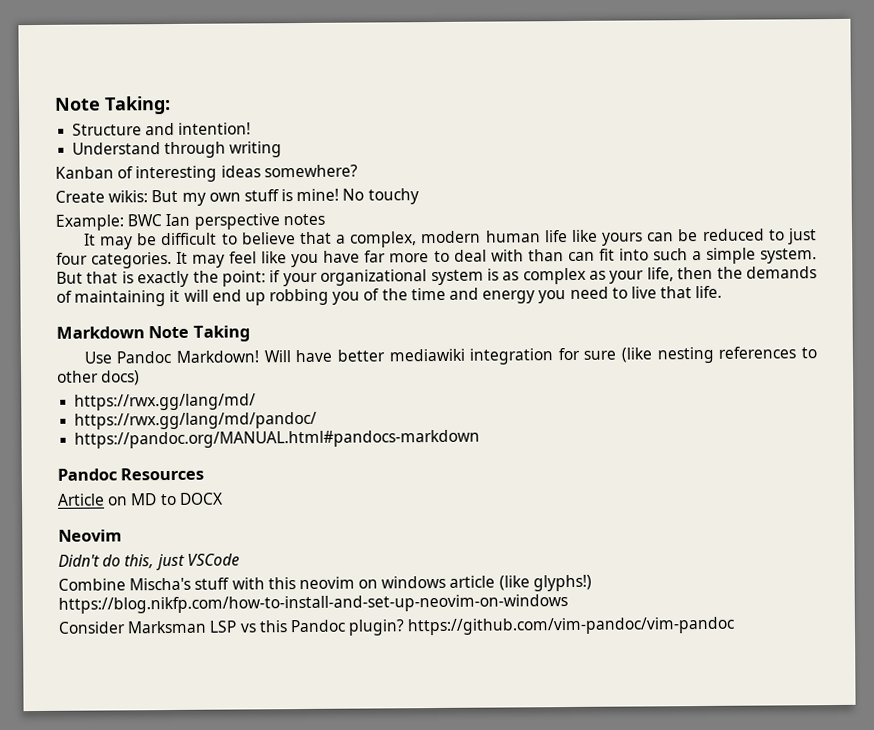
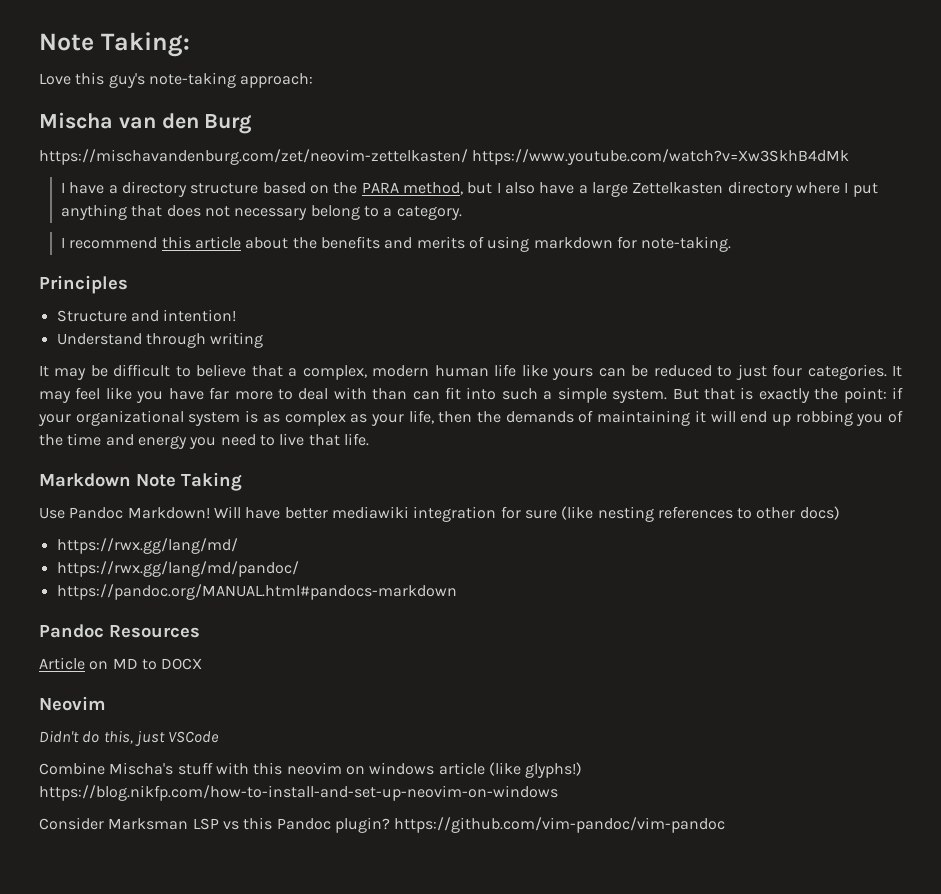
+ Love this guy's note-taking approach:
+ Mischa van den Burg
+ https://mischavandenburg.com/zet/neovim-zettelkasten/ https://www.youtube.com/watch?v=Xw3SkhB4dMk
+ I have a directory structure based on the PARA method, but I also have a large Zettelkasten directory where I put anything that does not necessary belong to a category.
+ I recommend this article about the benefits and merits of using markdown for note-taking.
+ Principles
- Kanban of interesting ideas somewhere?
- Create wikis: But my own stuff is mine! No touchy
- Example: BWC Ian perspective notes

